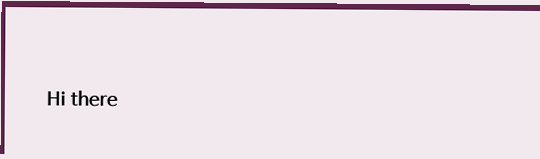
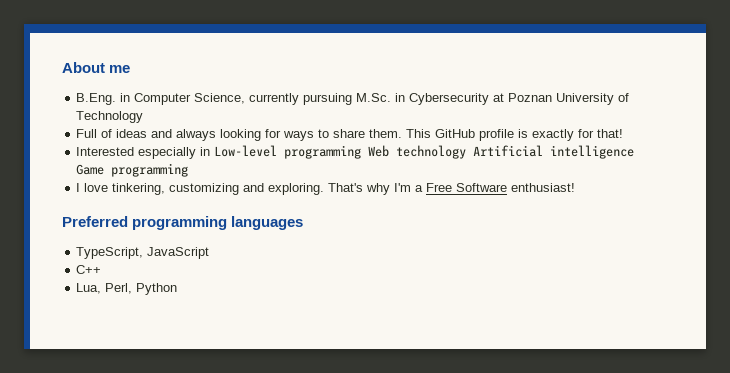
- Hi there
+ About me
+ B.Eng. in Computer Science, currently pursuing M.Sc. in Cybersecurity at Poznan University of Technology
+ Full of ideas and always looking for ways to share them. This GitHub profile is exactly for that!
+ Interested especially in Low-level programming Web technology Artificial intelligence Game programming
+ I love tinkering, customizing and exploring. That's why I'm a Free Software enthusiast!
+ Preferred programming languages
+ TypeScript, JavaScript
+ C++
+ Lua, Perl, Python

